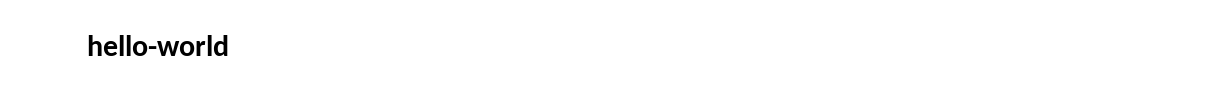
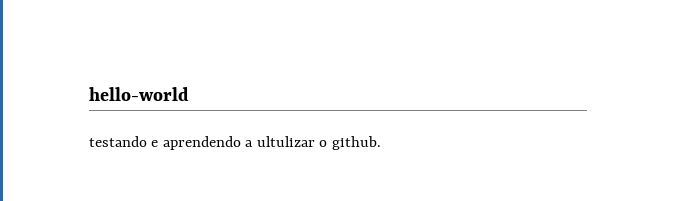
+ testando e aprendendo a ultulizar o github.

